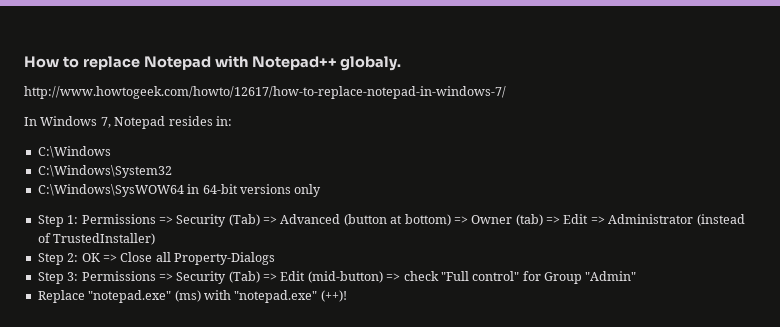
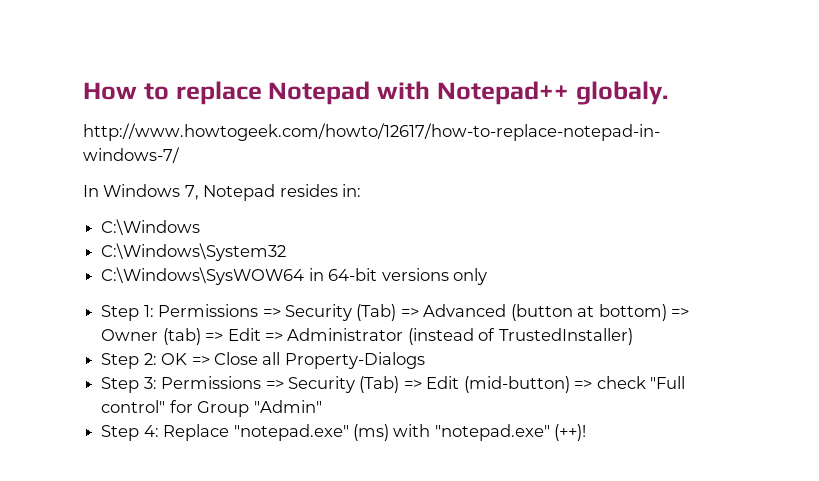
- Replace "notepad.exe" (ms) with "notepad.exe" (++)!
+ Step 4: Replace "notepad.exe" (ms) with "notepad.exe" (++)!

